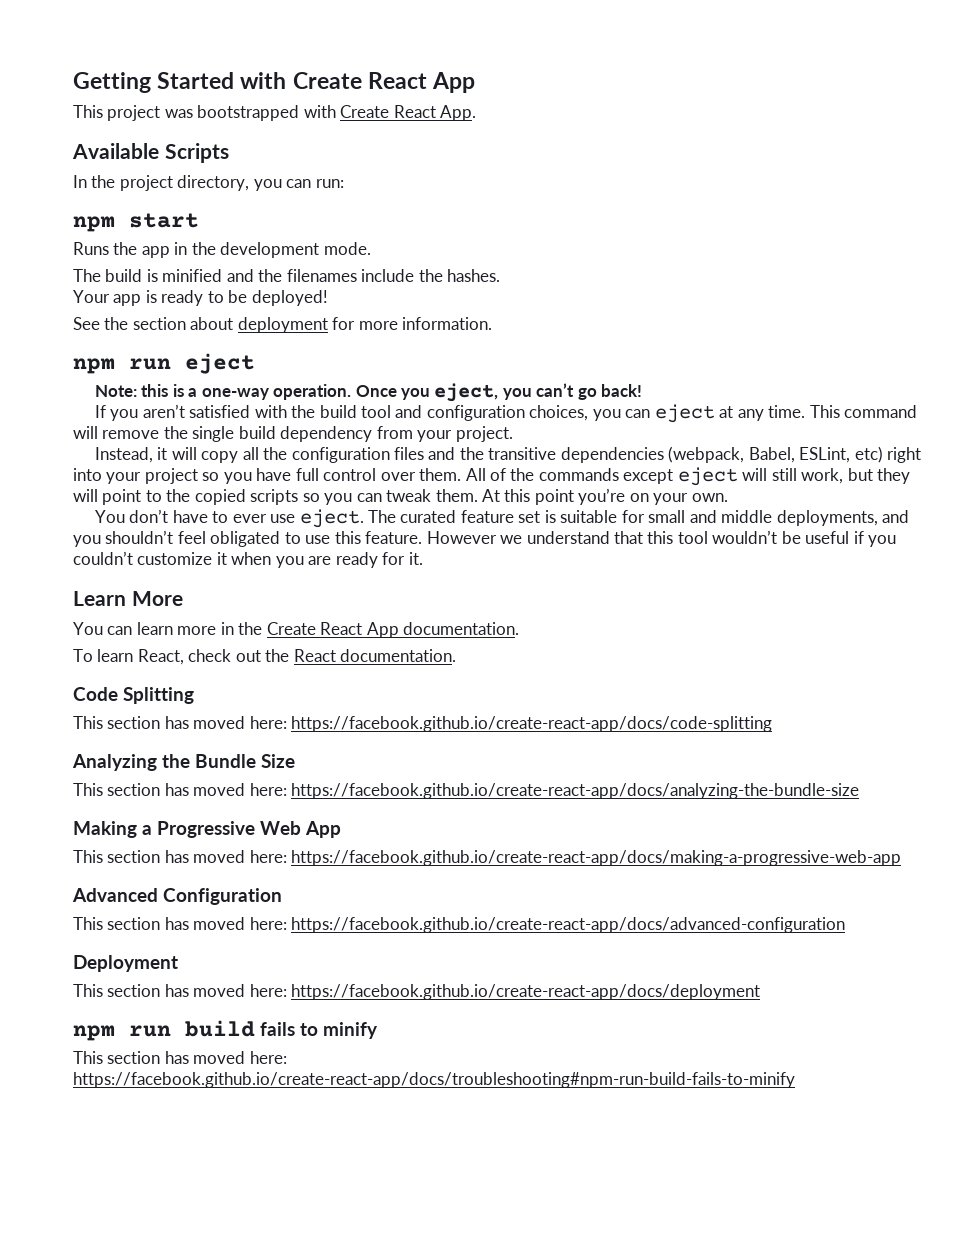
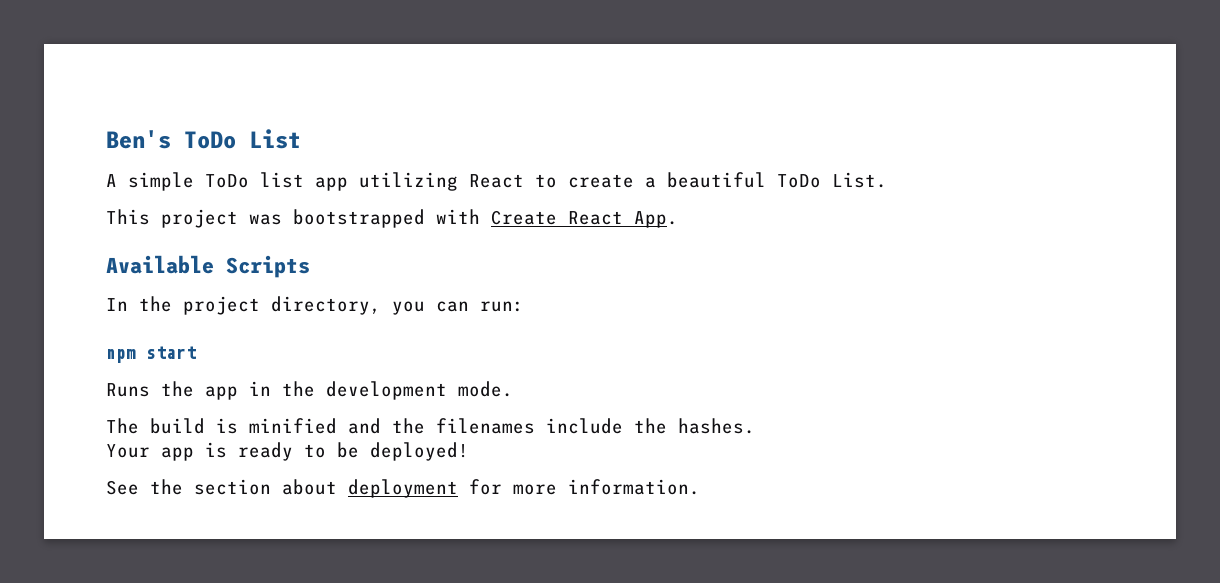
- Getting Started with Create React App
+ Ben's ToDo List
+ A simple ToDo list app utilizing React to create a beautiful ToDo List.
- npm run eject
- Note: this is a one-way operation. Once you eject, you can’t go back!
- If you aren’t satisfied with the build tool and configuration choices, you can eject at any time. This command will remove the single build dependency from your project.
- Instead, it will copy all the configuration files and the transitive dependencies (webpack, Babel, ESLint, etc) right into your project so you have full control over them. All of the commands except eject will still work, but they will point to the copied scripts so you can tweak them. At this point you’re on your own.
- You don’t have to ever use eject. The curated feature set is suitable for small and middle deployments, and you shouldn’t feel obligated to use this feature. However we understand that this tool wouldn’t be useful if you couldn’t customize it when you are ready for it.
- Learn More
- You can learn more in the Create React App documentation.
- To learn React, check out the React documentation.
- Code Splitting
- This section has moved here: https://facebook.github.io/create-react-app/docs/code-splitting
- Analyzing the Bundle Size
- This section has moved here: https://facebook.github.io/create-react-app/docs/analyzing-the-bundle-size
- Making a Progressive Web App
- This section has moved here: https://facebook.github.io/create-react-app/docs/making-a-progressive-web-app
- Advanced Configuration
- This section has moved here: https://facebook.github.io/create-react-app/docs/advanced-configuration
- Deployment
- This section has moved here: https://facebook.github.io/create-react-app/docs/deployment
- npm run build fails to minify
- This section has moved here: https://facebook.github.io/create-react-app/docs/troubleshooting#npm-run-build-fails-to-minify

